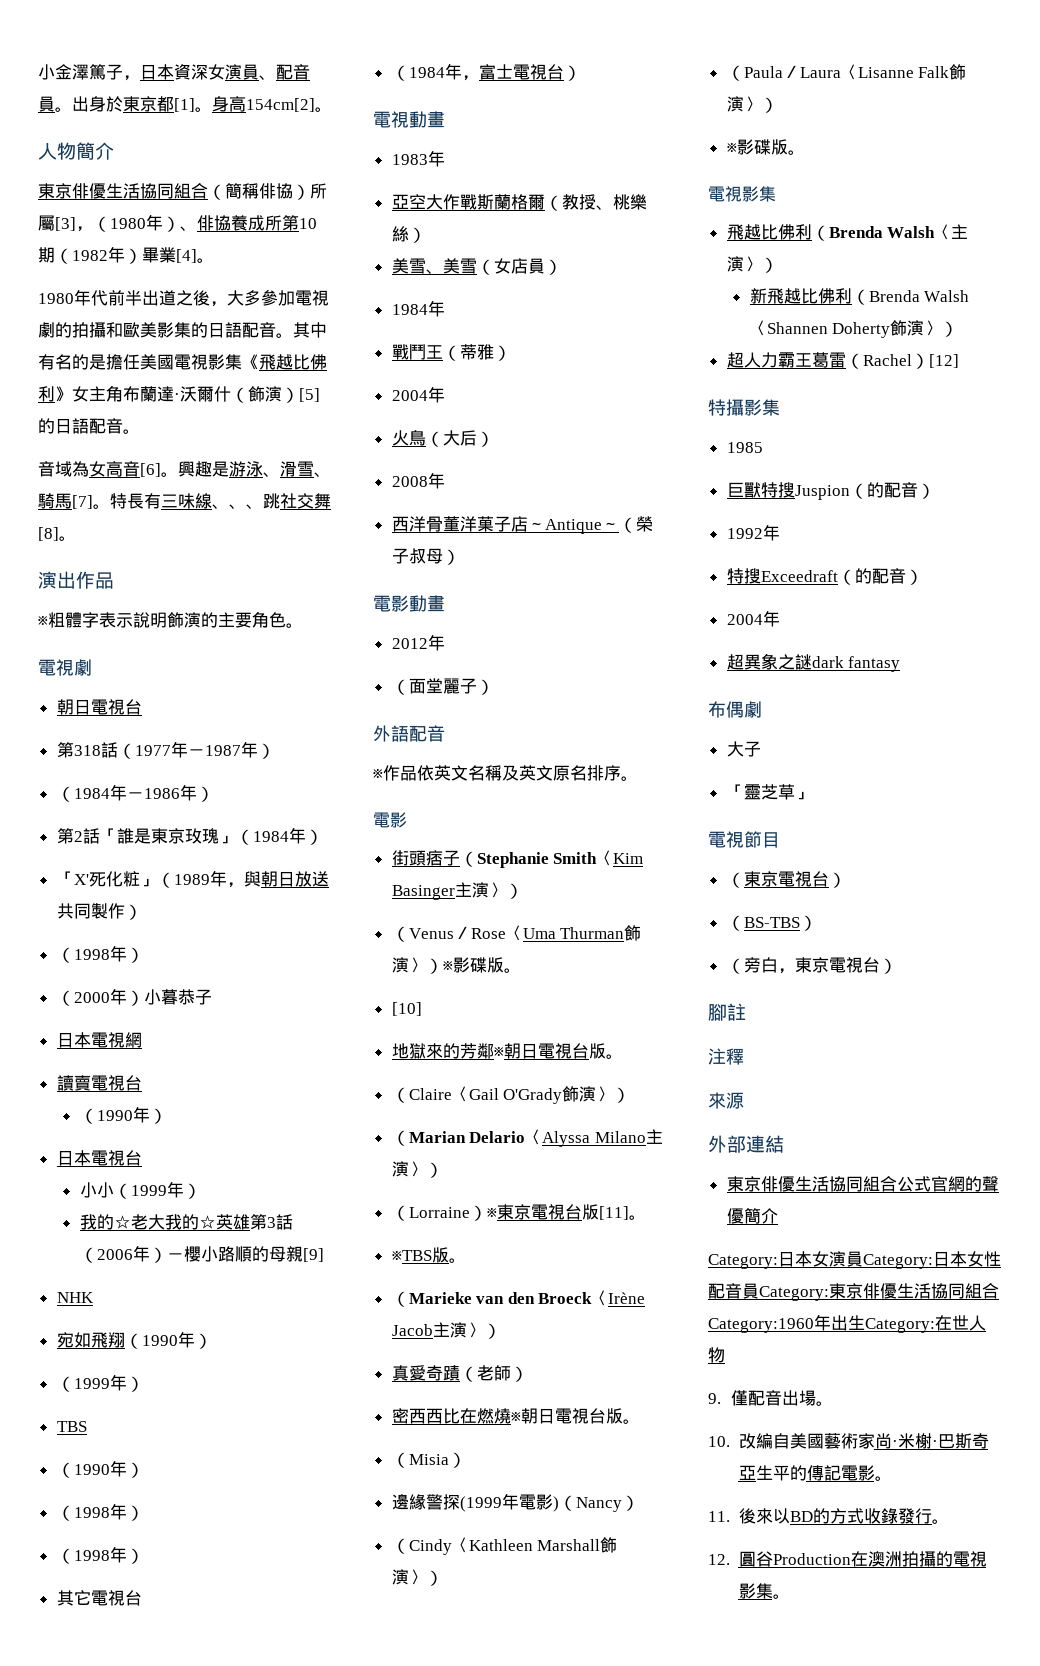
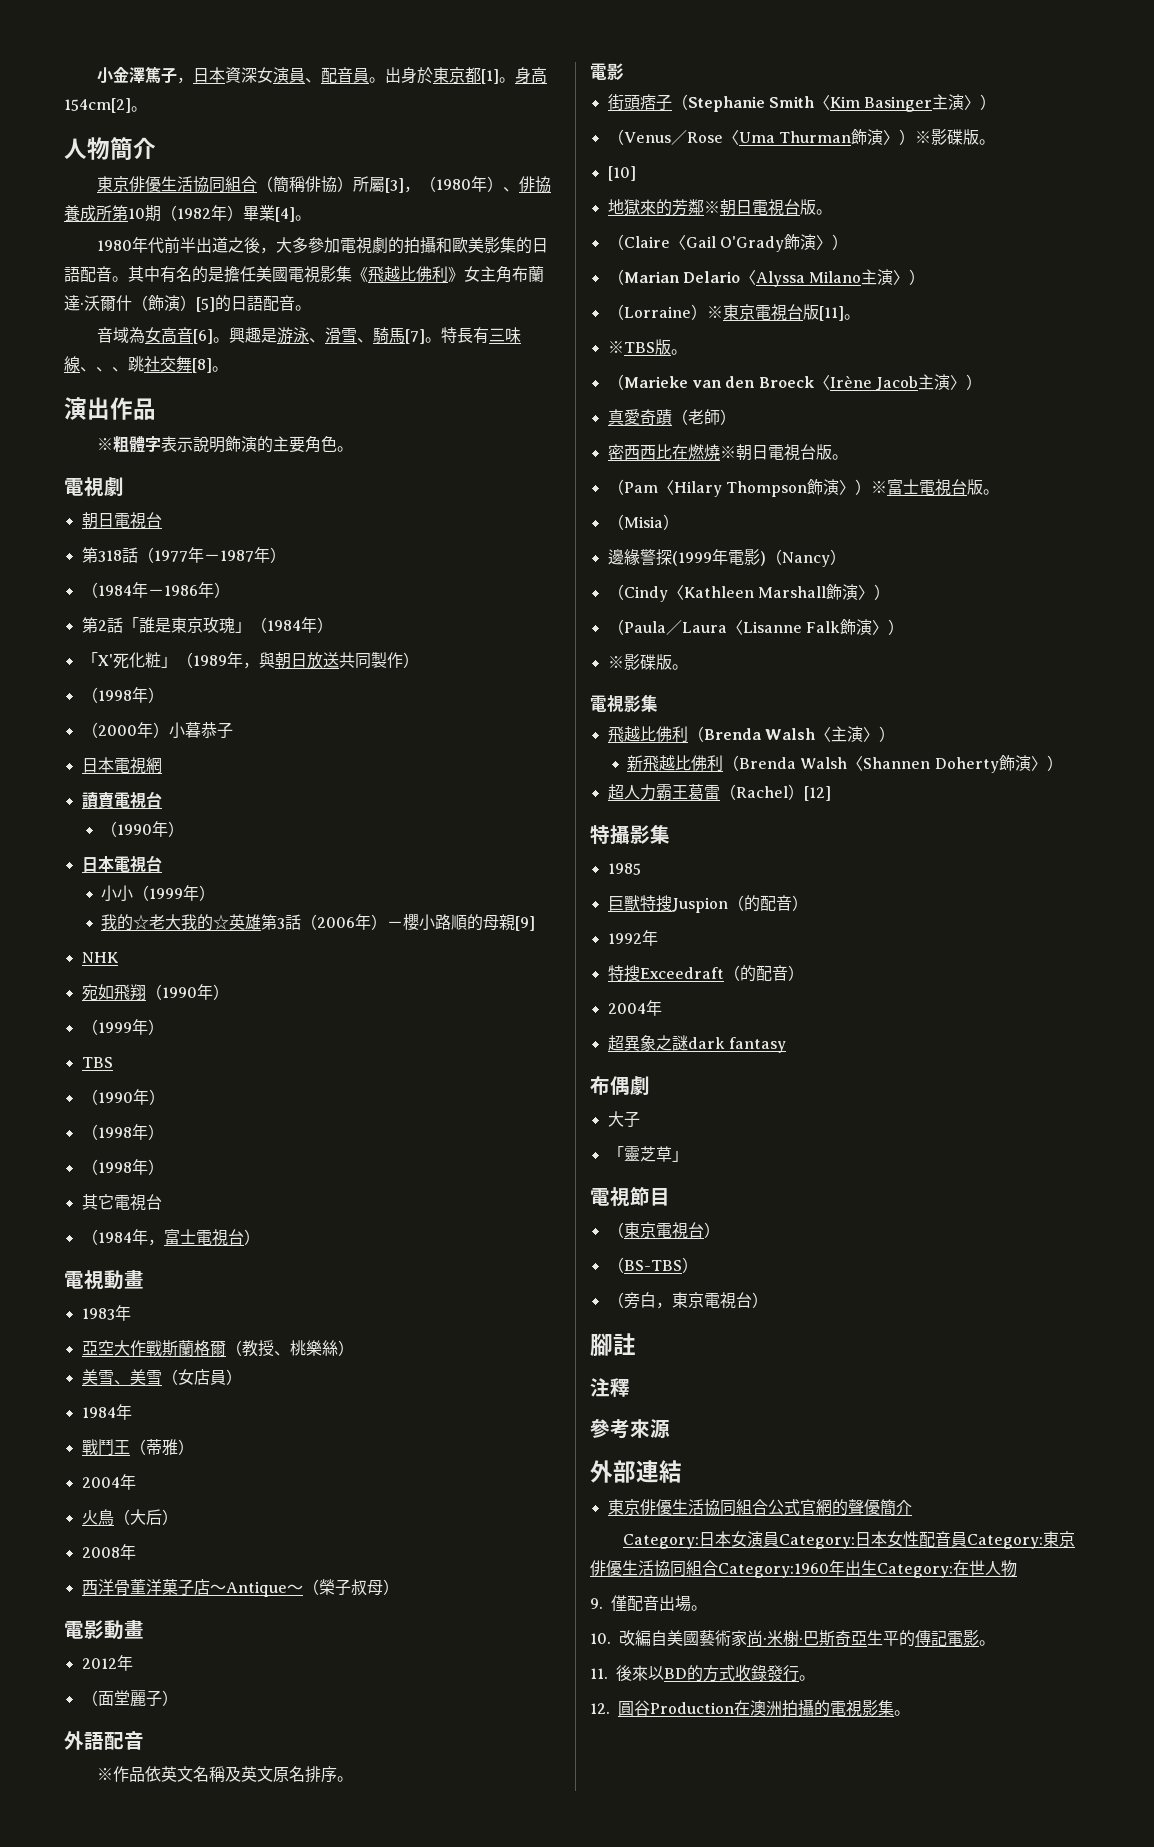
+ （Pam〈Hilary Thompson飾演〉）※富士電視台版。
- 來源
+ 參考來源

